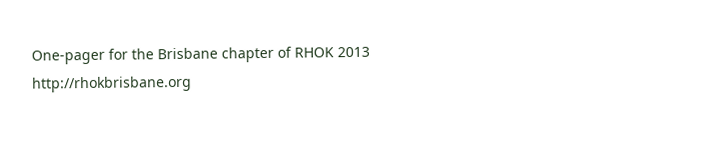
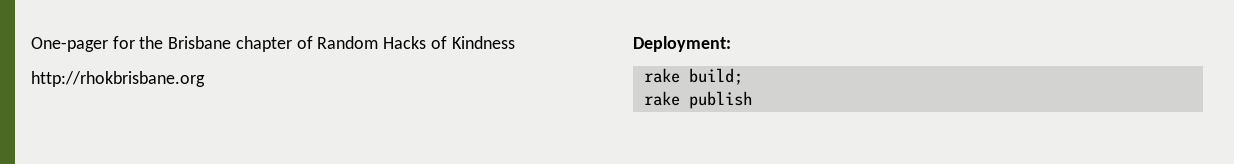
- One-pager for the Brisbane chapter of RHOK 2013
+ One-pager for the Brisbane chapter of Random Hacks of Kindness
  http://rhokbrisbane.org
+ Deployment:
+ rake build;
+ rake publish

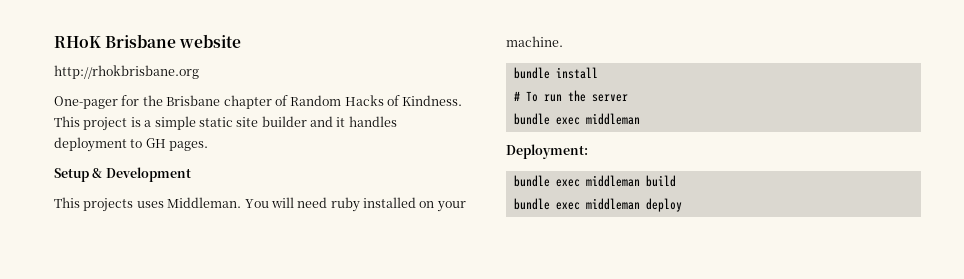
+ RHoK Brisbane website
+ http://rhokbrisbane.org
- One-pager for the Brisbane chapter of Random Hacks of Kindness
- http://rhokbrisbane.org
+ One-pager for the Brisbane chapter of Random Hacks of Kindness. This project is a simple static site builder and it handles deployment to GH pages.
+ Setup & Development
+ This projects uses Middleman. You will need ruby installed on your machine.
+ bundle install
+ # To run the server
+ bundle exec middleman
  Deployment:
- rake build;
- rake publish
+ bundle exec middleman build
+ bundle exec middleman deploy

